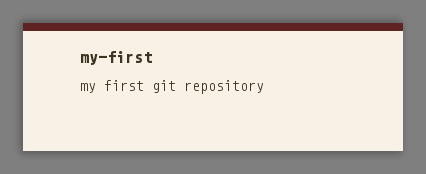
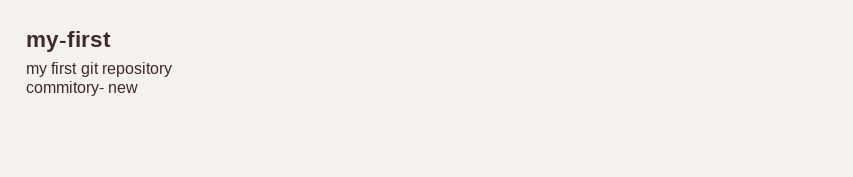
+ commitory- new

